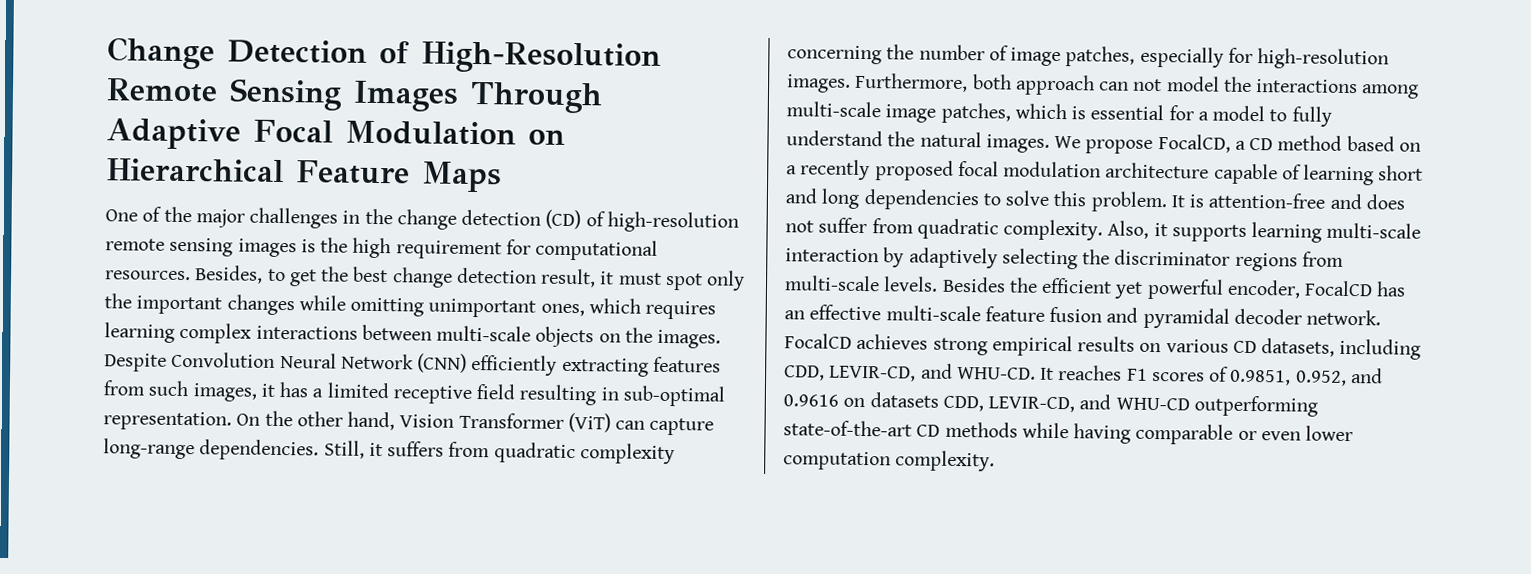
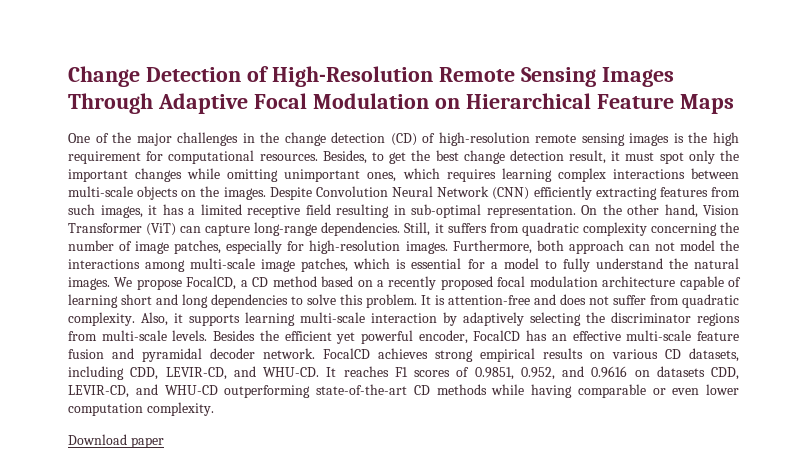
+ Download paper

